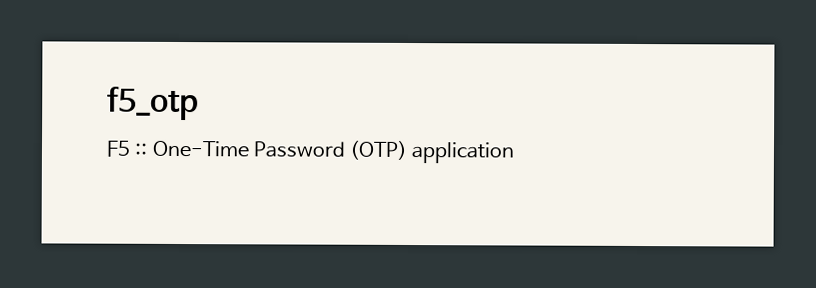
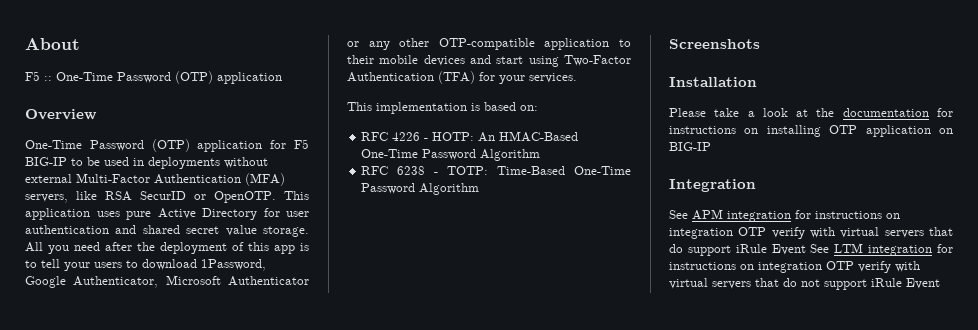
- f5_otp
+ About
+ Overview
+ One-Time Password (OTP) application for F5 BIG-IP to be used in deployments without external Multi-Factor Authentication (MFA) servers, like RSA SecurID or OpenOTP. This application uses pure Active Directory for user authentication and shared secret value storage. All you need after the deployment of this app is to tell your users to download 1Password, Google Authenticator, Microsoft Authenticator or any other OTP-compatible application to their mobile devices and start using Two-Factor Authentication (TFA) for your services.
+ This implementation is based on:
+ RFC 4226 - HOTP: An HMAC-Based One-Time Password Algorithm
+ RFC 6238 - TOTP: Time-Based One-Time Password Algorithm
+ Screenshots
+ Installation
+ Please take a look at the documentation for instructions on installing OTP application on BIG-IP
+ Integration
+ See APM integration for instructions on integration OTP verify with virtual servers that do support iRule Event See LTM integration for instructions on integration OTP verify with virtual servers that do not support iRule Event

